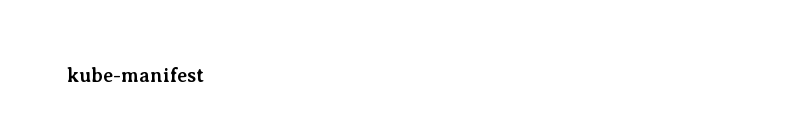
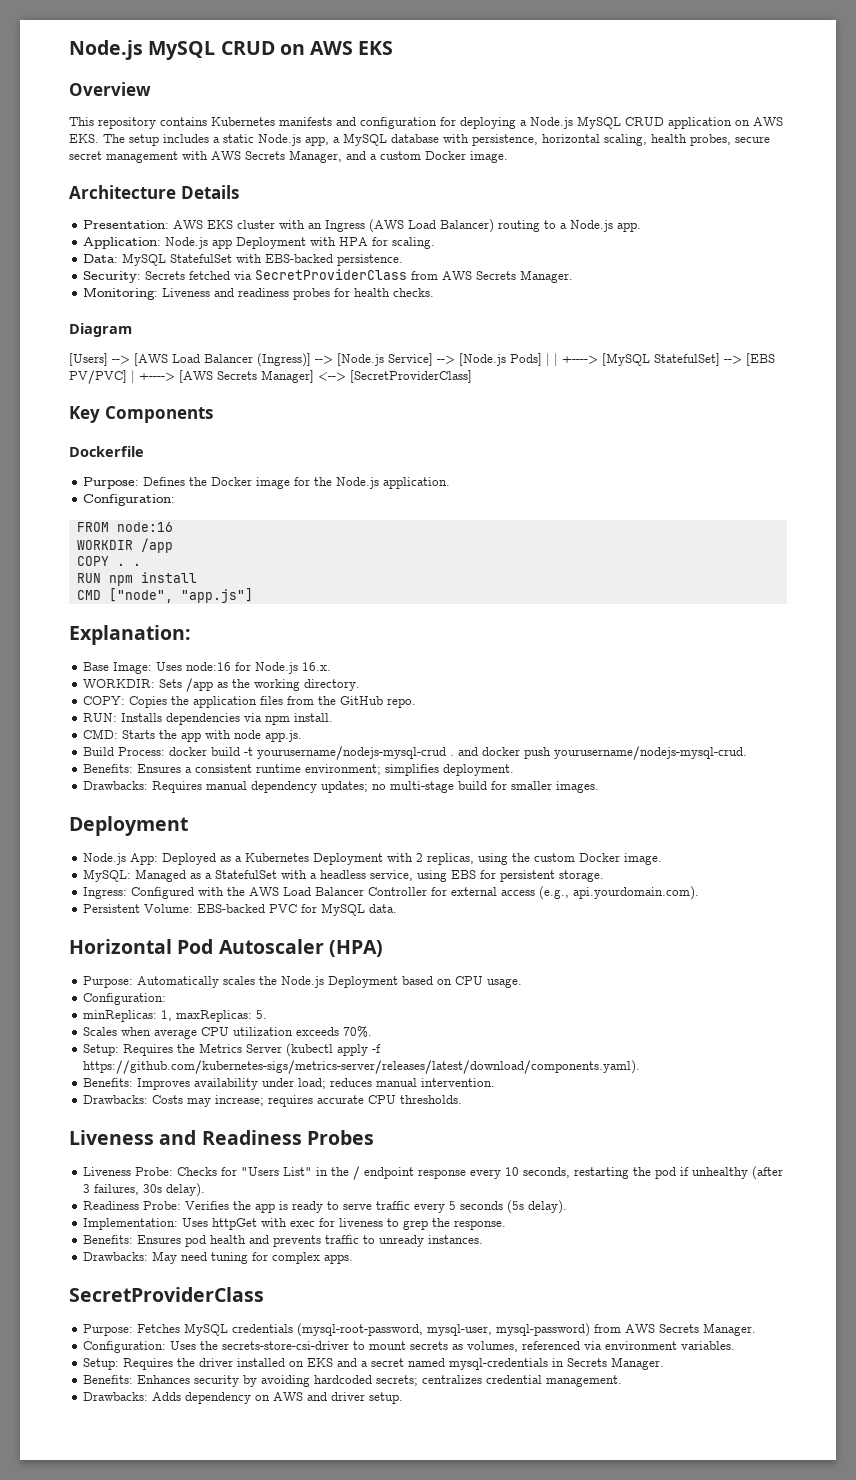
- kube-manifest
+ Node.js MySQL CRUD on AWS EKS
+ Overview
+ This repository contains Kubernetes manifests and configuration for deploying a Node.js MySQL CRUD application on AWS EKS. The setup includes a static Node.js app, a MySQL database with persistence, horizontal scaling, health probes, secure secret management with AWS Secrets Manager, and a custom Docker image.
+ Architecture Details
+ Presentation: AWS EKS cluster with an Ingress (AWS Load Balancer) routing to a Node.js app.
+ Application: Node.js app Deployment with HPA for scaling.
+ Data: MySQL StatefulSet with EBS-backed persistence.
+ Security: Secrets fetched via SecretProviderClass from AWS Secrets Manager.
+ Monitoring: Liveness and readiness probes for health checks.
+ Diagram
+ [Users] --> [AWS Load Balancer (Ingress)] --> [Node.js Service] --> [Node.js Pods] | | +----> [MySQL StatefulSet] --> [EBS PV/PVC] | +----> [AWS Secrets Manager] <--> [SecretProviderClass]
+ Key Components
+ Dockerfile
+ Purpose: Defines the Docker image for the Node.js application.
+ Configuration:
+ FROM node:16
+ WORKDIR /app
+ COPY . .
+ RUN npm install
+ CMD ["node", "app.js"]
+ Explanation:
+ Base Image: Uses node:16 for Node.js 16.x.
+ WORKDIR: Sets /app as the working directory.
+ COPY: Copies the application files from the GitHub repo.
+ RUN: Installs dependencies via npm install.
+ CMD: Starts the app with node app.js.
+ Build Process: docker build -t yourusername/nodejs-mysql-crud . and docker push yourusername/nodejs-mysql-crud.
+ Benefits: Ensures a consistent runtime environment; simplifies deployment.
+ Drawbacks: Requires manual dependency updates; no multi-stage build for smaller images.
+ Deployment
+ Node.js App: Deployed as a Kubernetes Deployment with 2 replicas, using the custom Docker image.
+ MySQL: Managed as a StatefulSet with a headless service, using EBS for persistent storage.
+ Ingress: Configured with the AWS Load Balancer Controller for external access (e.g., api.yourdomain.com).
+ Persistent Volume: EBS-backed PVC for MySQL data.
+ Horizontal Pod Autoscaler (HPA)
+ Purpose: Automatically scales the Node.js Deployment based on CPU usage.
+ Configuration:
+ minReplicas: 1, maxReplicas: 5.
+ Scales when average CPU utilization exceeds 70%.
+ Setup: Requires the Metrics Server (kubectl apply -f https://github.com/kubernetes-sigs/metrics-server/releases/latest/download/components.yaml).
+ Benefits: Improves availability under load; reduces manual intervention.
+ Drawbacks: Costs may increase; requires accurate CPU thresholds.
+ Liveness and Readiness Probes
+ Liveness Probe: Checks for "Users List" in the / endpoint response every 10 seconds, restarting the pod if unhealthy (after 3 failures, 30s delay).
+ Readiness Probe: Verifies the app is ready to serve traffic every 5 seconds (5s delay).
+ Implementation: Uses httpGet with exec for liveness to grep the response.
+ Benefits: Ensures pod health and prevents traffic to unready instances.
+ Drawbacks: May need tuning for complex apps.
+ SecretProviderClass
+ Purpose: Fetches MySQL credentials (mysql-root-password, mysql-user, mysql-password) from AWS Secrets Manager.
+ Configuration: Uses the secrets-store-csi-driver to mount secrets as volumes, referenced via environment variables.
+ Setup: Requires the driver installed on EKS and a secret named mysql-credentials in Secrets Manager.
+ Benefits: Enhances security by avoiding hardcoded secrets; centralizes credential management.
+ Drawbacks: Adds dependency on AWS and driver setup.

